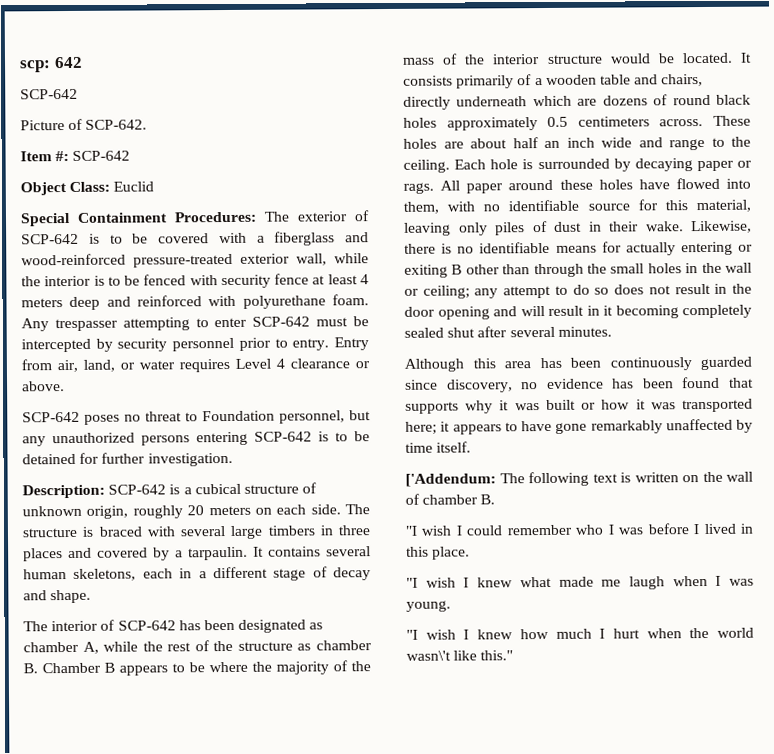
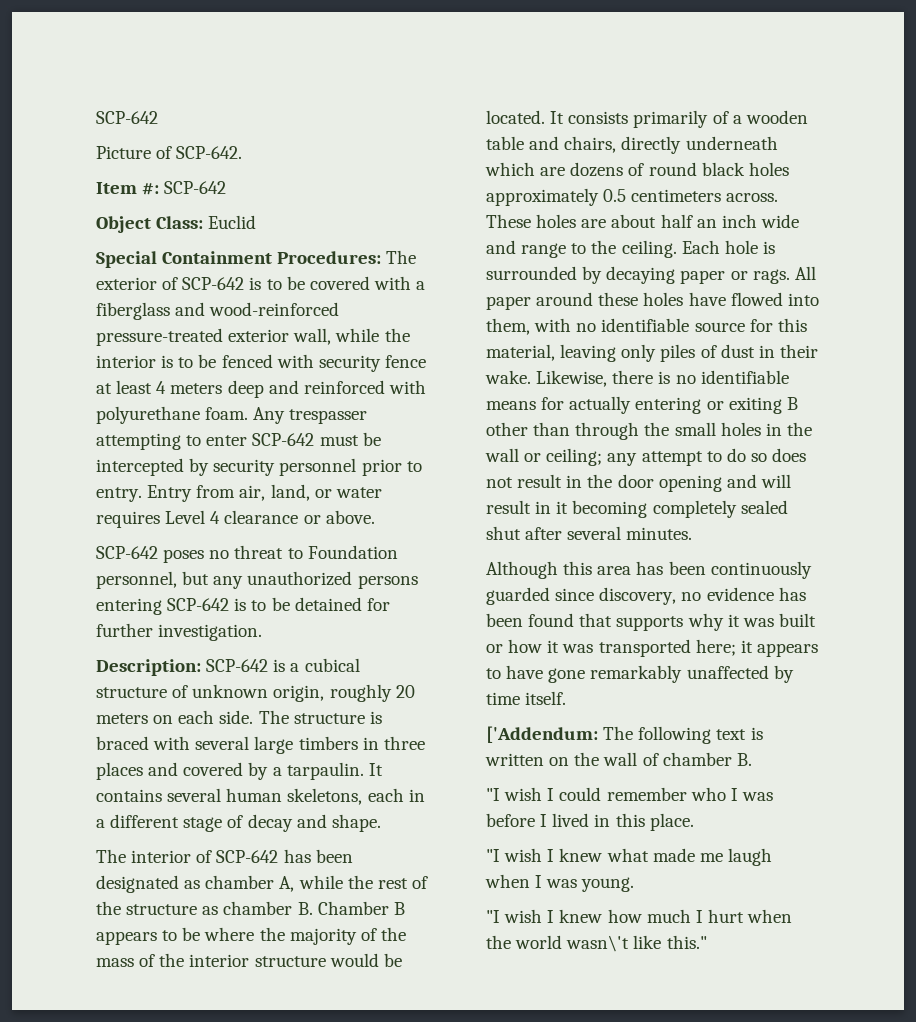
- scp: 642

